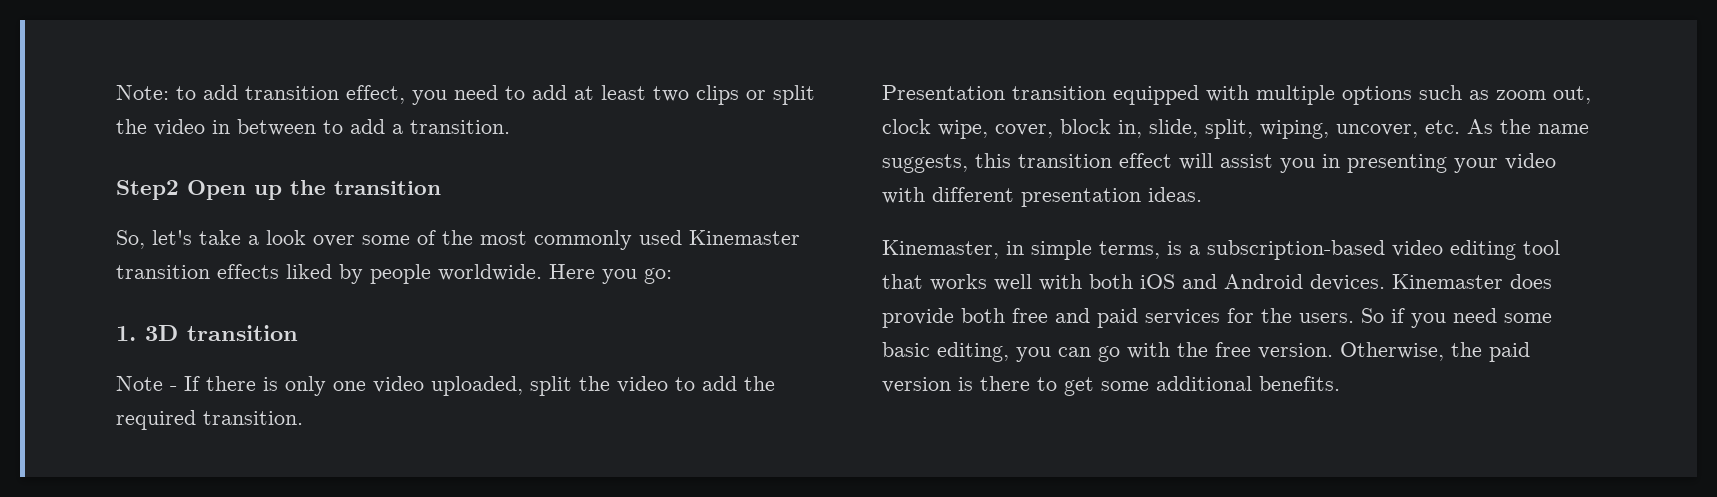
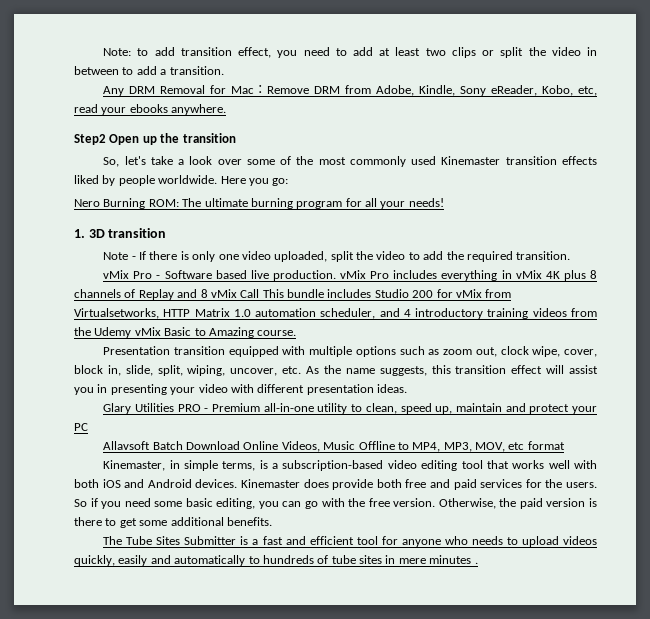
+ Any DRM Removal for Mac：Remove DRM from Adobe, Kindle, Sony eReader, Kobo, etc, read your ebooks anywhere.
+ Nero Burning ROM: The ultimate burning program for all your needs!
+ vMix Pro - Software based live production. vMix Pro includes everything in vMix 4K plus 8 channels of Replay and 8 vMix Call This bundle includes Studio 200 for vMix from Virtualsetworks, HTTP Matrix 1.0 automation scheduler, and 4 introductory training videos from the Udemy vMix Basic to Amazing course.
+ Glary Utilities PRO - Premium all-in-one utility to clean, speed up, maintain and protect your PC
+ Allavsoft Batch Download Online Videos, Music Offline to MP4, MP3, MOV, etc format
+ The Tube Sites Submitter is a fast and efficient tool for anyone who needs to upload videos quickly, easily and automatically to hundreds of tube sites in mere minutes .

